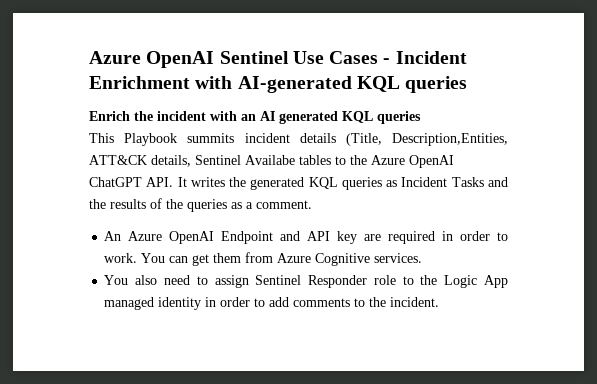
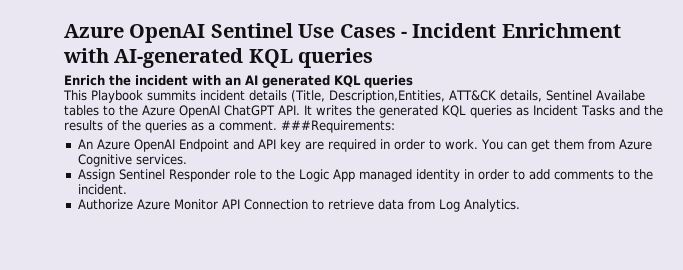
+ ###Requirements:
- You also need to assign Sentinel Responder role to the Logic App managed identity in order to add comments to the incident.
+ Assign Sentinel Responder role to the Logic App managed identity in order to add comments to the incident.
+ Authorize Azure Monitor API Connection to retrieve data from Log Analytics.

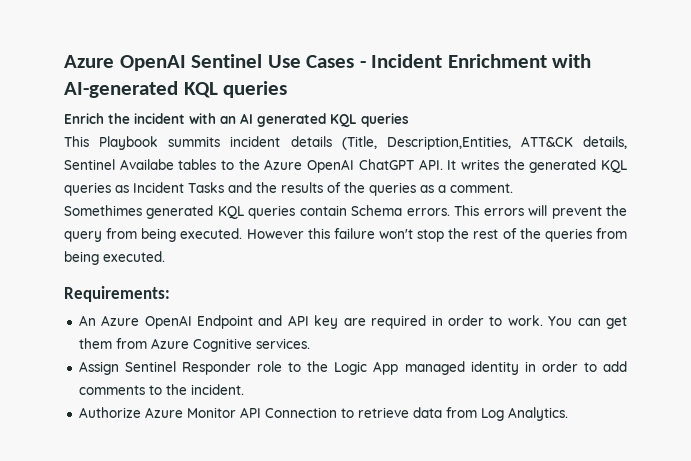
- This Playbook summits incident details (Title, Description,Entities, ATT&CK details, Sentinel Availabe tables to the Azure OpenAI ChatGPT API. It writes the generated KQL queries as Incident Tasks and the results of the queries as a comment. ###Requirements:
+ This Playbook summits incident details (Title, Description,Entities, ATT&CK details, Sentinel Availabe tables to the Azure OpenAI ChatGPT API. It writes the generated KQL queries as Incident Tasks and the results of the queries as a comment.
+ Somethimes generated KQL queries contain Schema errors. This errors will prevent the query from being executed. However this failure won't stop the rest of the queries from being executed.
+ Requirements:

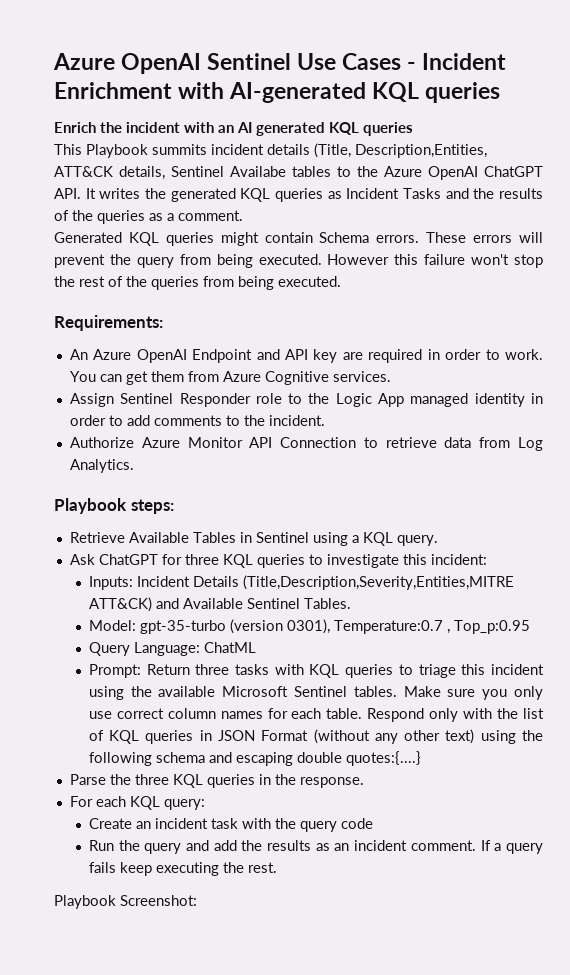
- Somethimes generated KQL queries contain Schema errors.
+ Generated KQL queries might contain Schema errors.
- This errors will prevent the query from being executed.
+ These errors will prevent the query from being executed.
+ Playbook steps:
+ Retrieve Available Tables in Sentinel using a KQL query.
+ Ask ChatGPT for three KQL queries to investigate this incident:
+ Inputs: Incident Details (Title,Description,Severity,Entities,MITRE ATT&CK) and Available Sentinel Tables.
+ Model: gpt-35-turbo (version 0301), Temperature:0.7 , Top_p:0.95
+ Query Language: ChatML
+ Prompt: Return three tasks with KQL queries to triage this incident using the available Microsoft Sentinel tables. Make sure you only use correct column names for each table. Respond only with the list of KQL queries in JSON Format (without any other text) using the following schema and escaping double quotes:{....}
+ Parse the three KQL queries in the response.
+ For each KQL query:
+ Create an incident task with the query code
+ Run the query and add the results as an incident comment. If a query fails keep executing the rest.
+ Playbook Screenshot:

